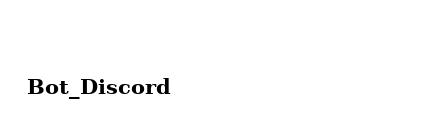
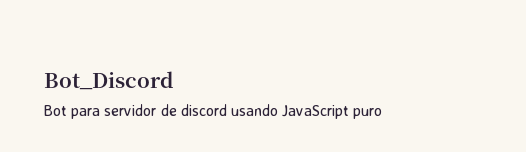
+ Bot para servidor de discord usando JavaScript puro

